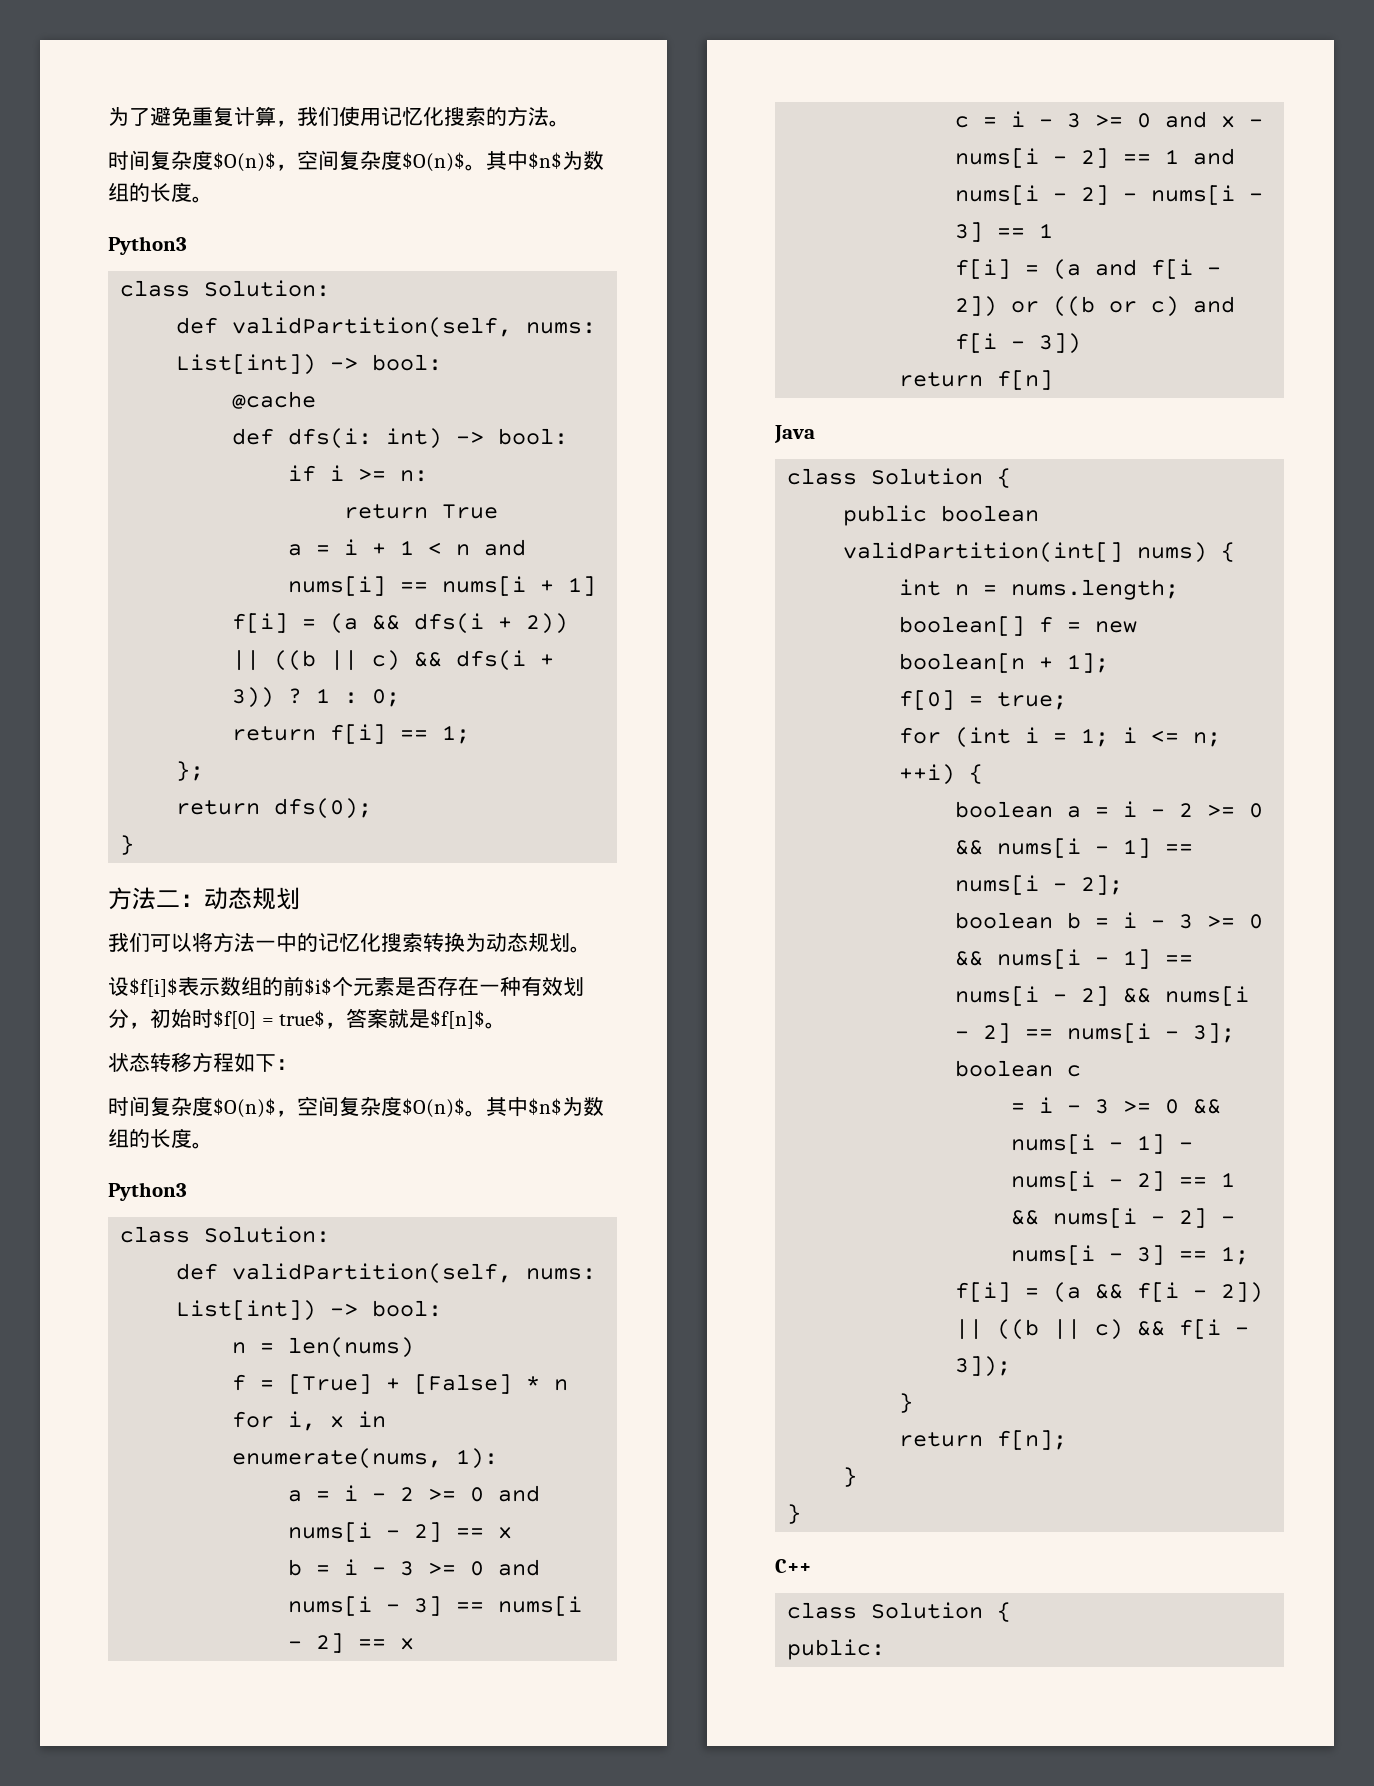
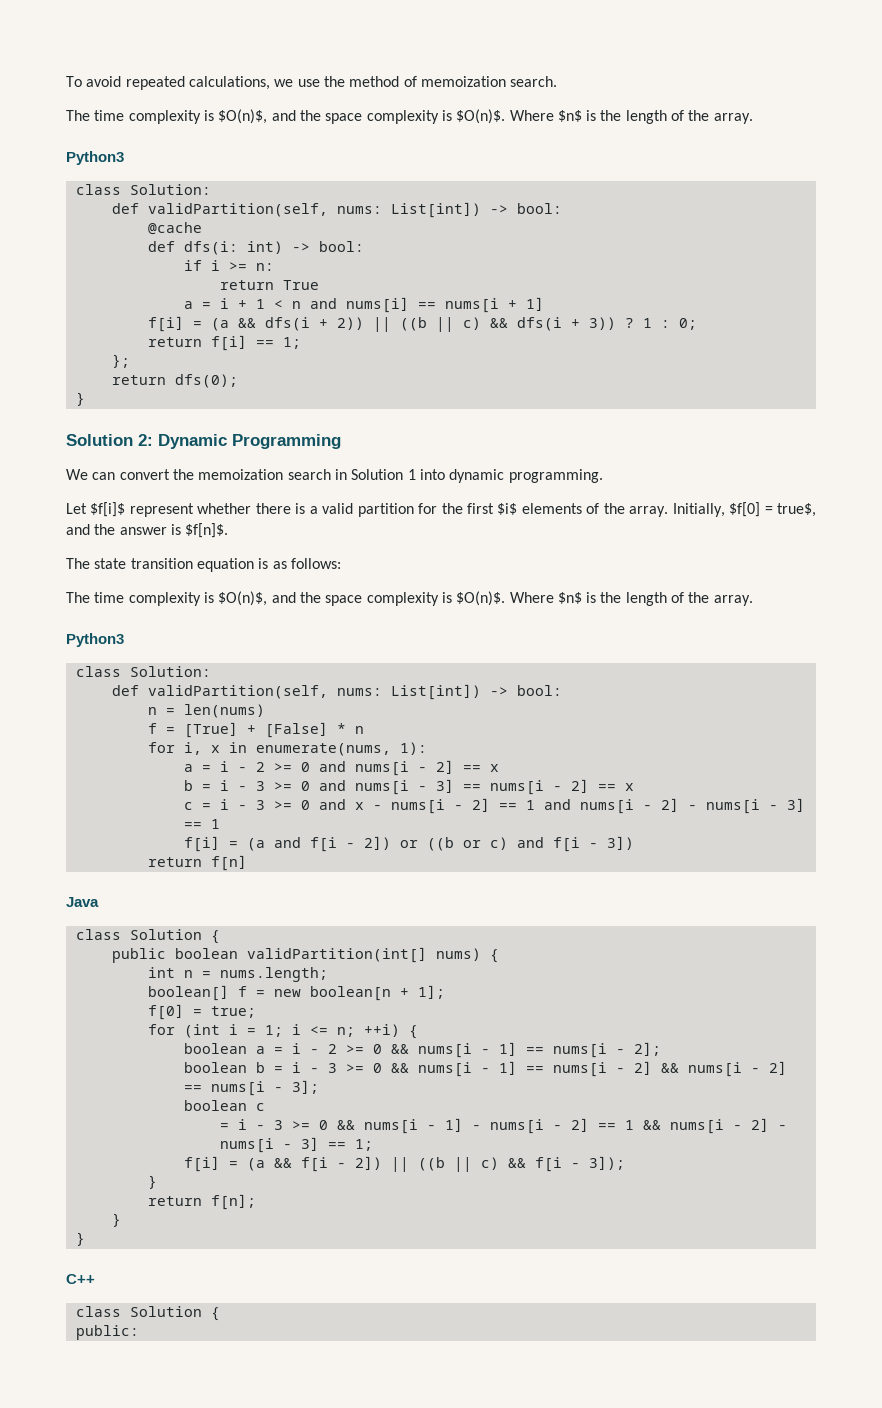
- 为了避免重复计算，我们使用记忆化搜索的方法。
- 时间复杂度$O(n)$，空间复杂度$O(n)$。其中$n$为数组的长度。
+ To avoid repeated calculations, we use the method of memoization search.
+ The time complexity is $O(n)$, and the space complexity is $O(n)$. Where $n$ is the length of the array.
- 方法二：动态规划
- 我们可以将方法一中的记忆化搜索转换为动态规划。
- 设$f[i]$表示数组的前$i$个元素是否存在一种有效划分，初始时$f[0] = true$，答案就是$f[n]$。
- 状态转移方程如下：
- 时间复杂度$O(n)$，空间复杂度$O(n)$。其中$n$为数组的长度。
+ Solution 2: Dynamic Programming
+ We can convert the memoization search in Solution 1 into dynamic programming.
+ Let $f[i]$ represent whether there is a valid partition for the first $i$ elements of the array. Initially, $f[0] = true$, and the answer is $f[n]$.
+ The state transition equation is as follows:
+ The time complexity is $O(n)$, and the space complexity is $O(n)$. Where $n$ is the length of the array.

